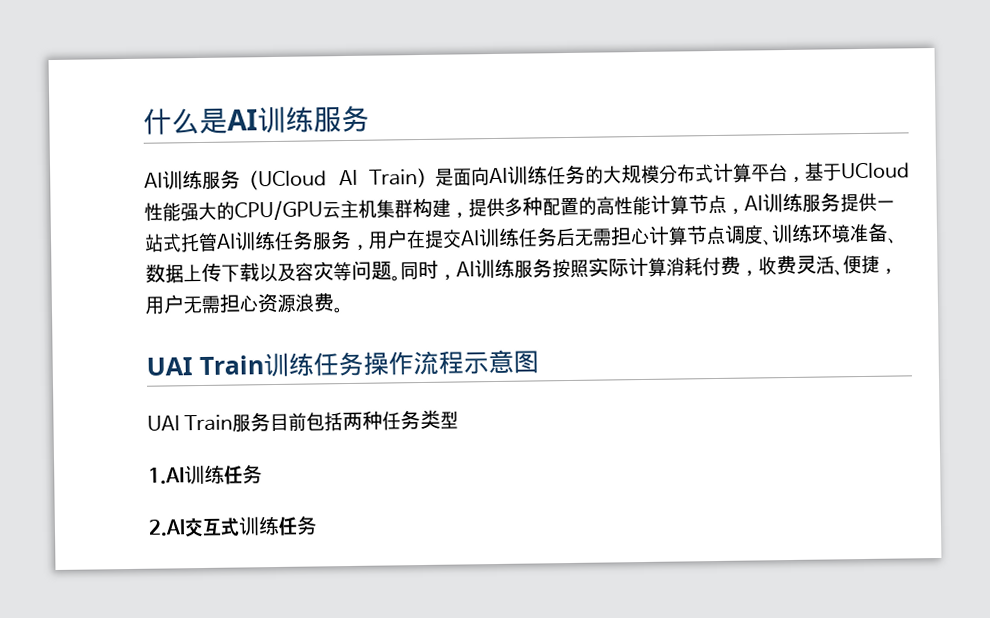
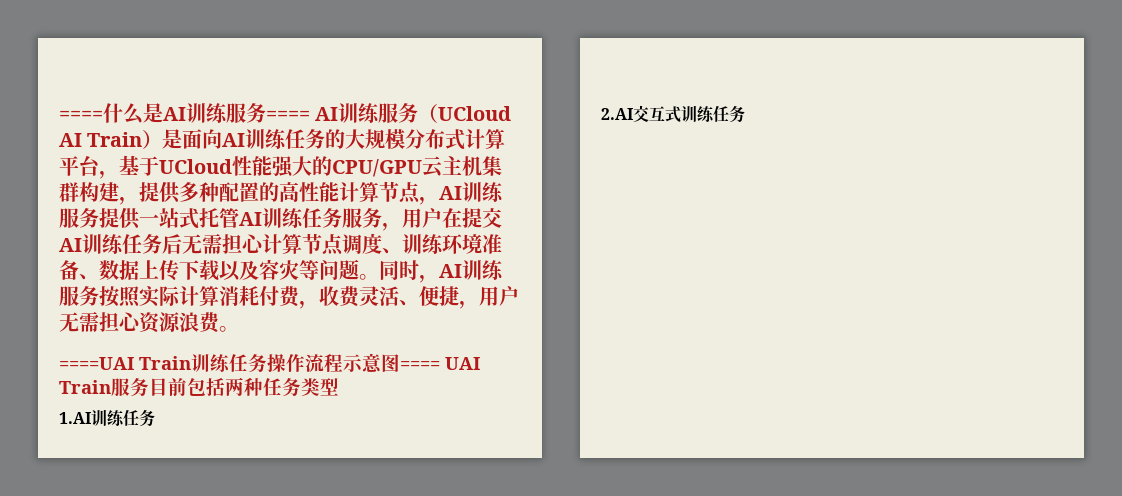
- 什么是AI训练服务
- AI训练服务（UCloud AI Train）是面向AI训练任务的大规模分布式计算平台，基于UCloud性能强大的CPU/GPU云主机集群构建，提供多种配置的高性能计算节点，AI训练服务提供一站式托管AI训练任务服务，用户在提交AI训练任务后无需担心计算节点调度、训练环境准备、数据上传下载以及容灾等问题。
+ ====什么是AI训练服务==== AI训练服务（UCloud AI Train）是面向AI训练任务的大规模分布式计算平台，基于UCloud性能强大的CPU/GPU云主机集群构建，提供多种配置的高性能计算节点，AI训练服务提供一站式托管AI训练任务服务，用户在提交AI训练任务后无需担心计算节点调度、训练环境准备、数据上传下载以及容灾等问题。
- UAI Train训练任务操作流程示意图
- UAI Train服务目前包括两种任务类型
+ ====UAI Train训练任务操作流程示意图==== UAI Train服务目前包括两种任务类型

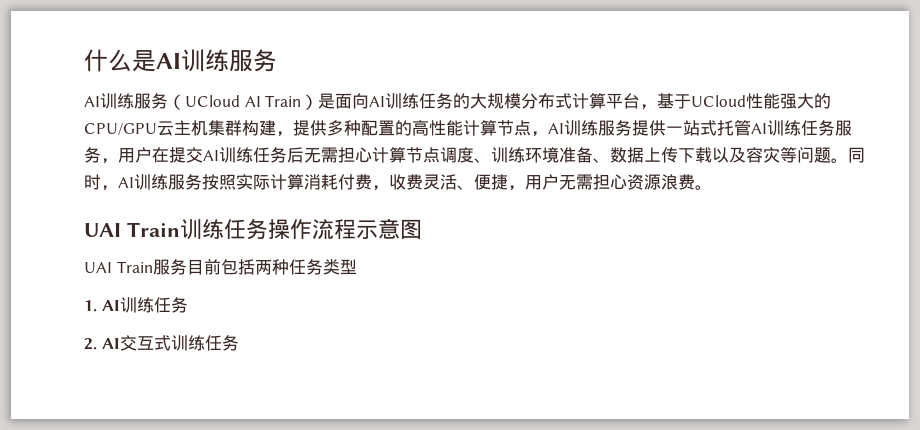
- ====什么是AI训练服务==== AI训练服务（UCloud AI Train）是面向AI训练任务的大规模分布式计算平台，基于UCloud性能强大的CPU/GPU云主机集群构建，提供多种配置的高性能计算节点，AI训练服务提供一站式托管AI训练任务服务，用户在提交AI训练任务后无需担心计算节点调度、训练环境准备、数据上传下载以及容灾等问题。
+ 什么是AI训练服务
+ AI训练服务（UCloud AI Train）是面向AI训练任务的大规模分布式计算平台，基于UCloud性能强大的CPU/GPU云主机集群构建，提供多种配置的高性能计算节点，AI训练服务提供一站式托管AI训练任务服务，用户在提交AI训练任务后无需担心计算节点调度、训练环境准备、数据上传下载以及容灾等问题。
- ====UAI Train训练任务操作流程示意图==== UAI Train服务目前包括两种任务类型
+ UAI Train训练任务操作流程示意图
+ UAI Train服务目前包括两种任务类型
- 1.AI训练任务
+ 1. AI训练任务
- 2.AI交互式训练任务
+ 2. AI交互式训练任务

